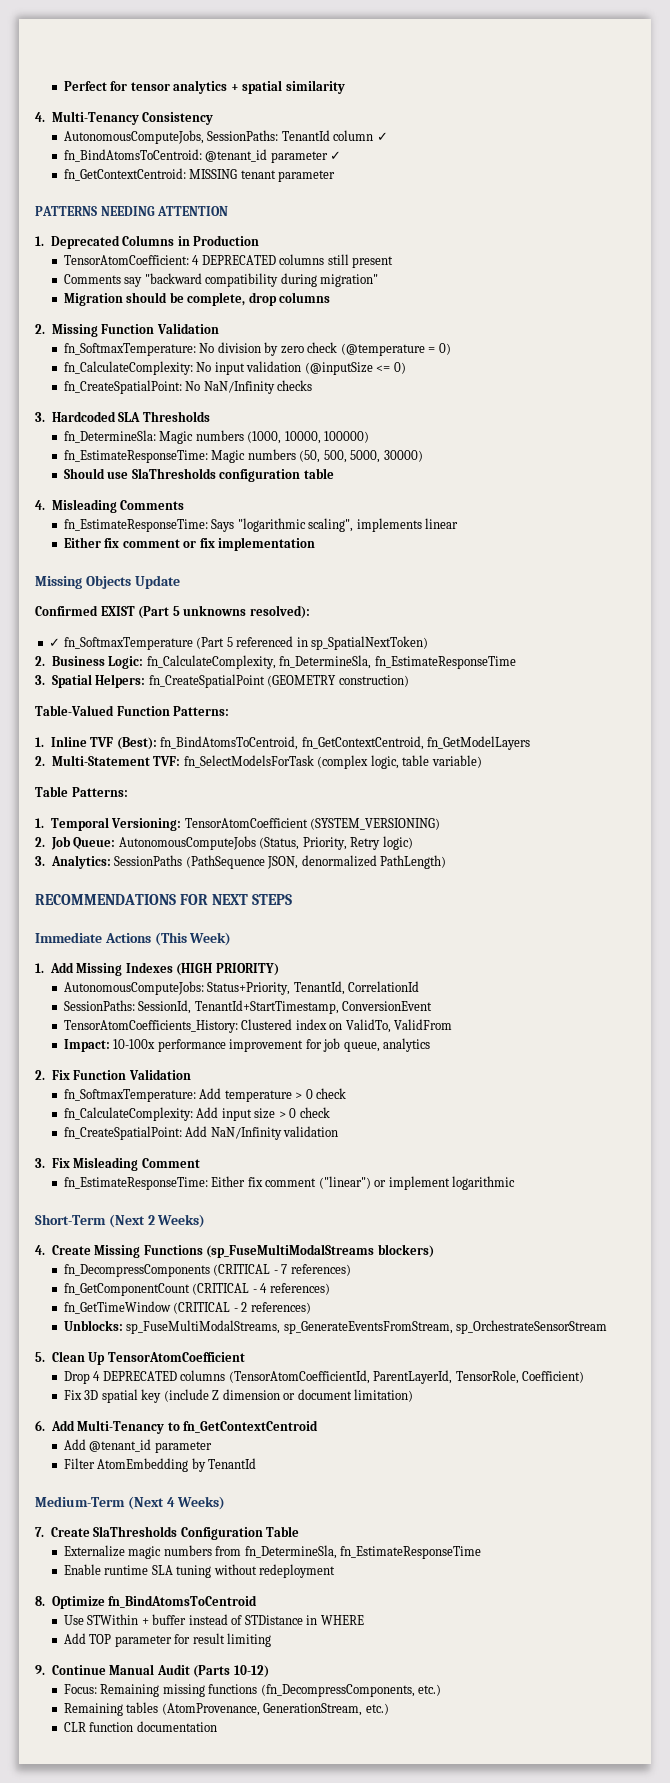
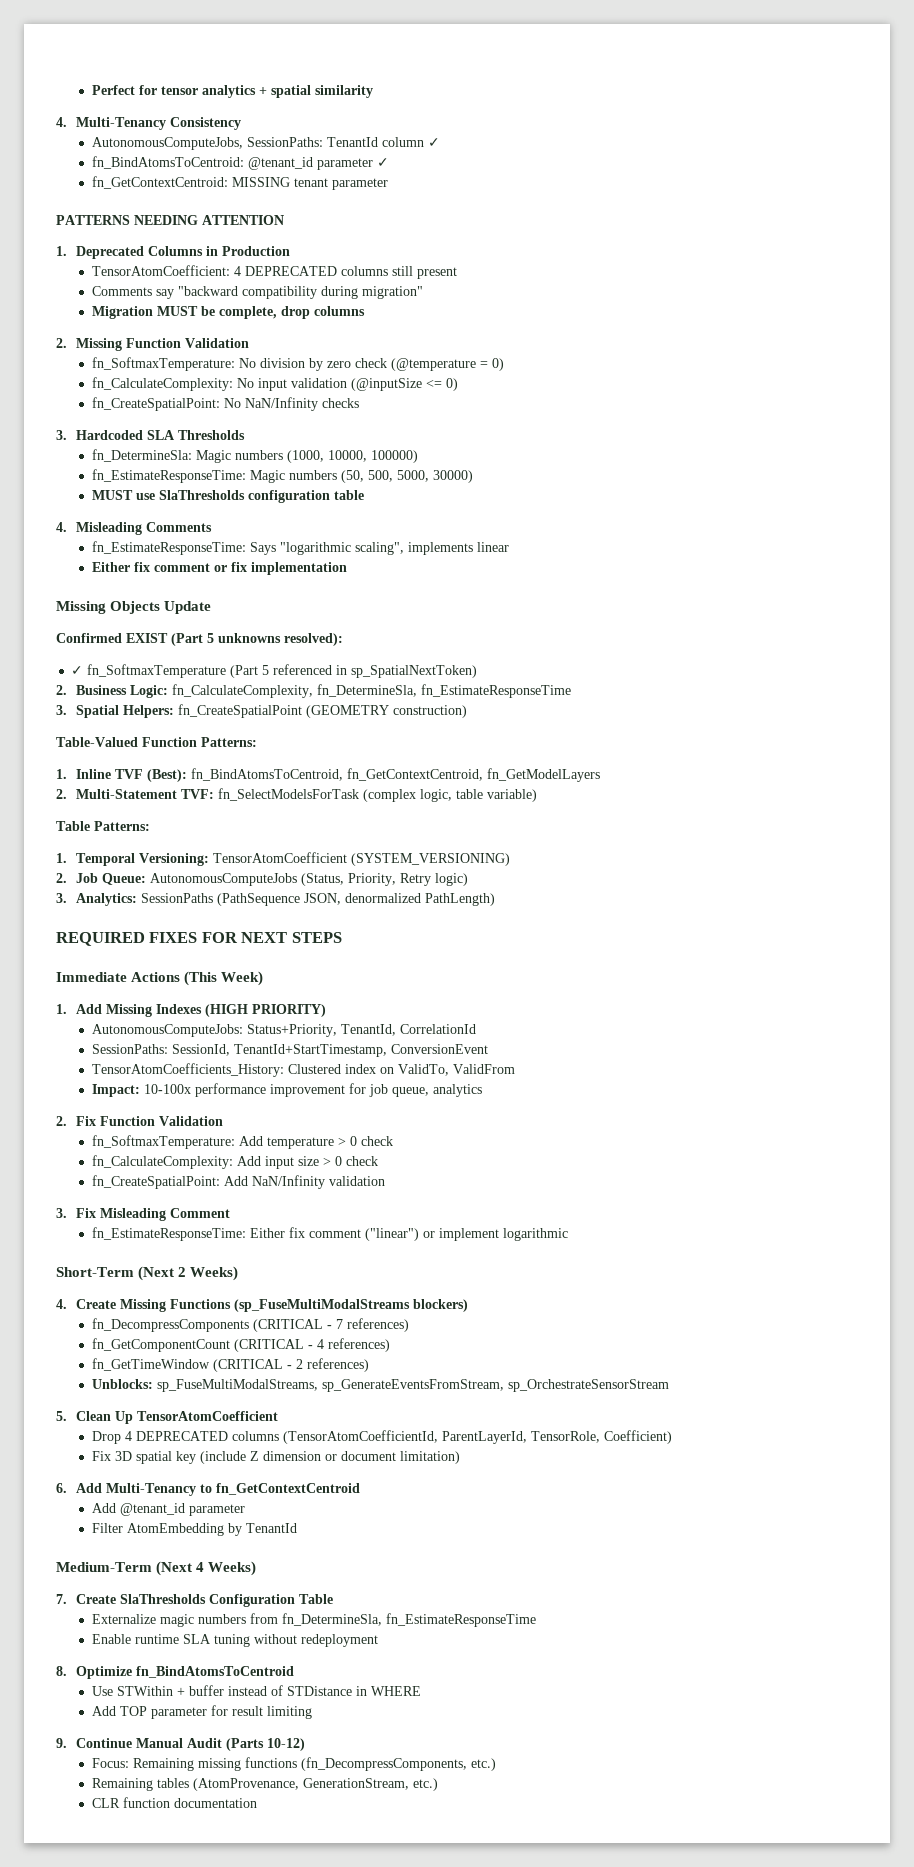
- Migration should be complete, drop columns
+ Migration MUST be complete, drop columns
- Should use SlaThresholds configuration table
+ MUST use SlaThresholds configuration table
- RECOMMENDATIONS FOR NEXT STEPS
+ REQUIRED FIXES FOR NEXT STEPS

